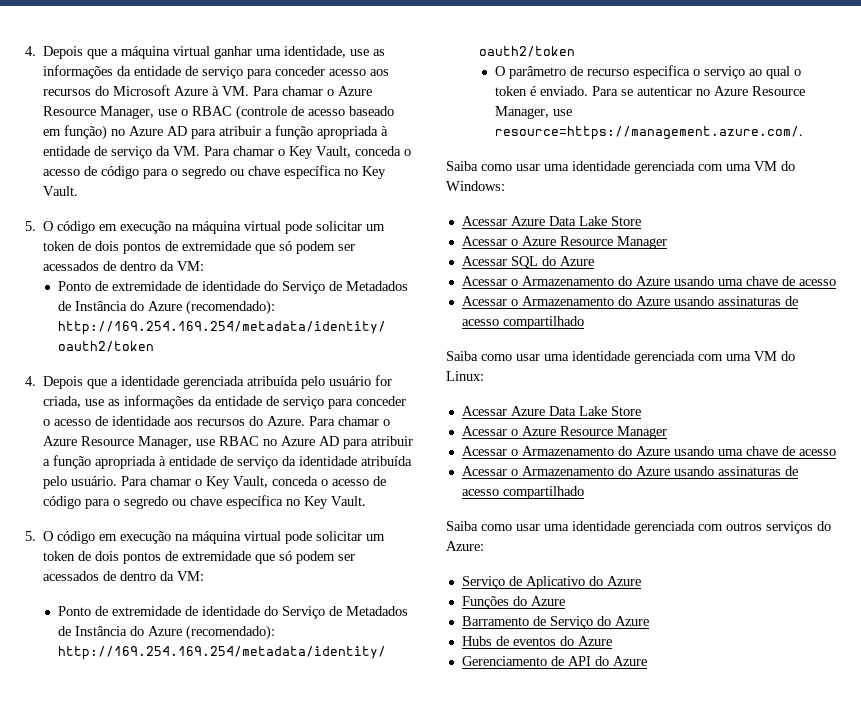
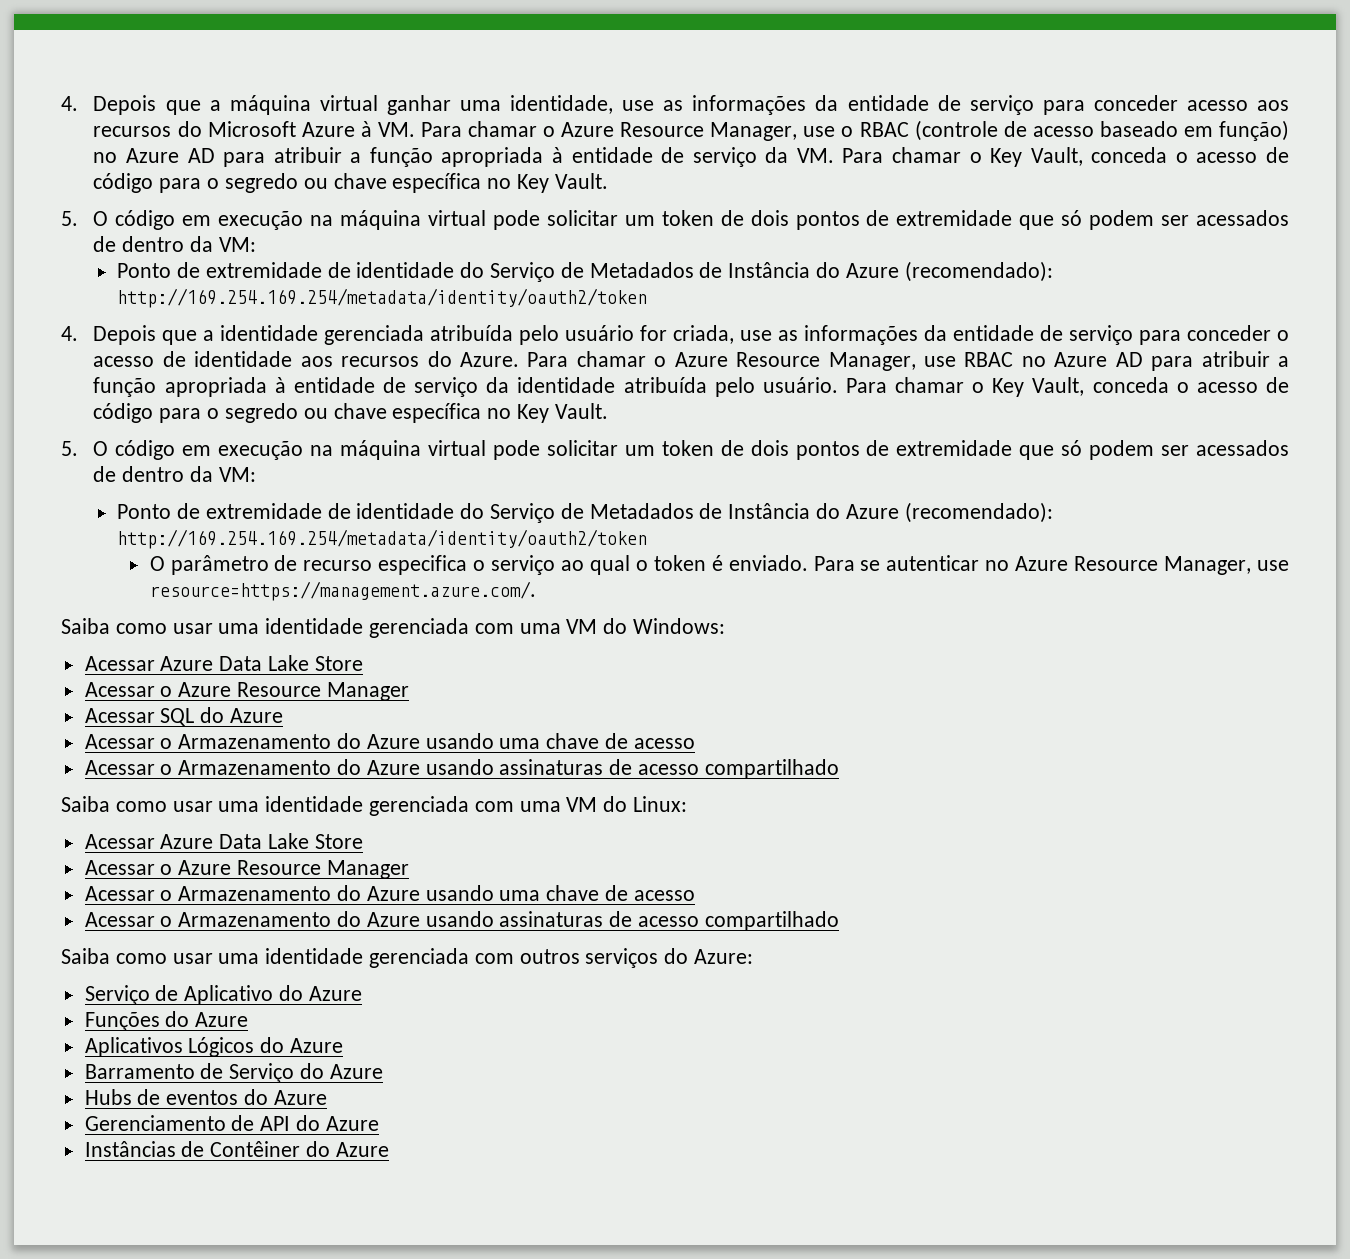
+ Aplicativos Lógicos do Azure
+ Instâncias de Contêiner do Azure

